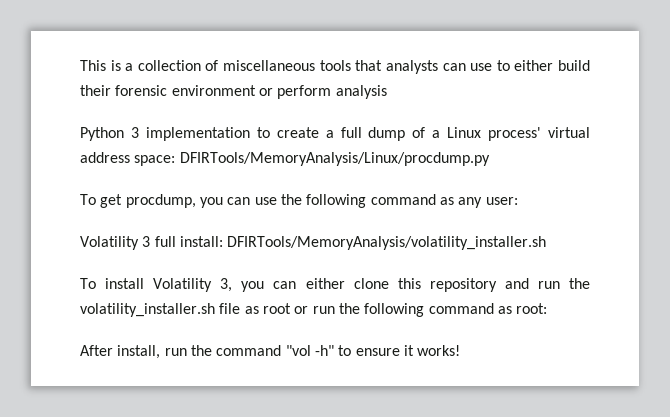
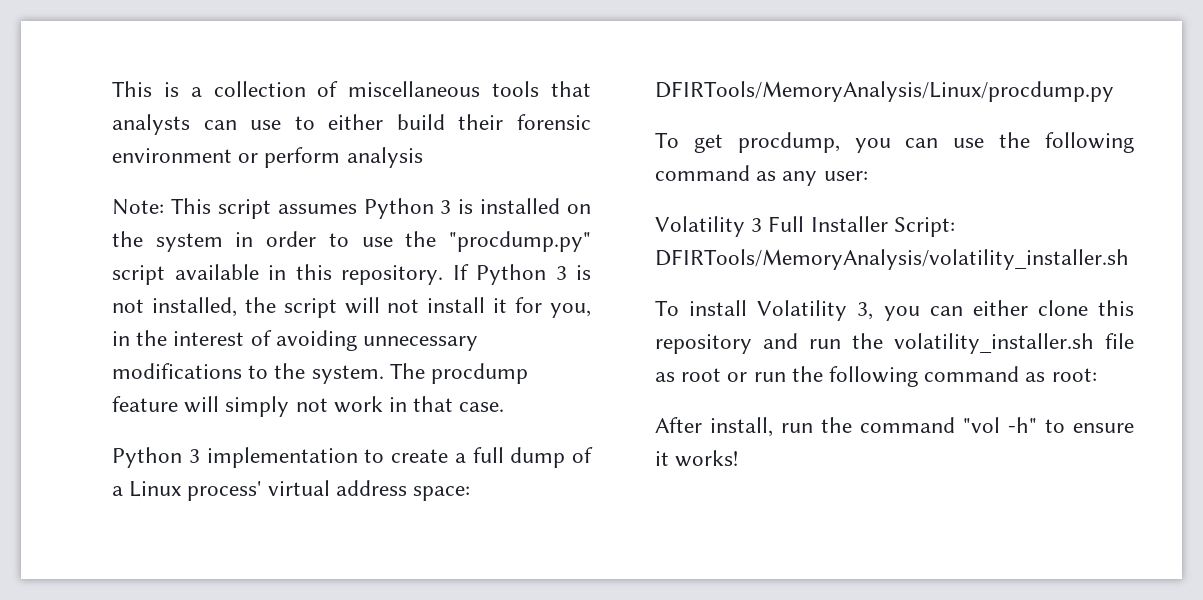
+ Note: This script assumes Python 3 is installed on the system in order to use the "procdump.py" script available in this repository. If Python 3 is not installed, the script will not install it for you, in the interest of avoiding unnecessary modifications to the system. The procdump feature will simply not work in that case.
- Volatility 3 full install: DFIRTools/MemoryAnalysis/volatility_installer.sh
+ Volatility 3 Full Installer Script: DFIRTools/MemoryAnalysis/volatility_installer.sh

